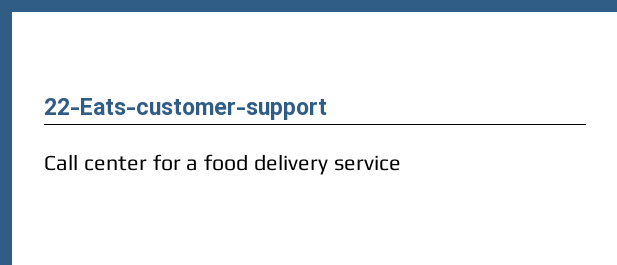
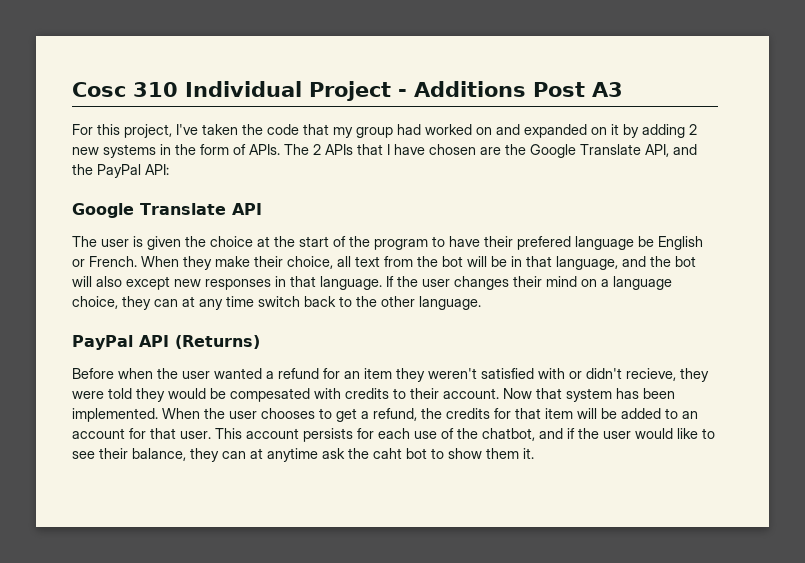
- 22-Eats-customer-support
- Call center for a food delivery service
+ Cosc 310 Individual Project - Additions Post A3
+ For this project, I've taken the code that my group had worked on and expanded on it by adding 2 new systems in the form of APIs. The 2 APIs that I have chosen are the Google Translate API, and the PayPal API:
+ Google Translate API
+ The user is given the choice at the start of the program to have their prefered language be English or French. When they make their choice, all text from the bot will be in that language, and the bot will also except new responses in that language. If the user changes their mind on a language choice, they can at any time switch back to the other language.
+ PayPal API (Returns)
+ Before when the user wanted a refund for an item they weren't satisfied with or didn't recieve, they were told they would be compesated with credits to their account. Now that system has been implemented. When the user chooses to get a refund, the credits for that item will be added to an account for that user. This account persists for each use of the chatbot, and if the user would like to see their balance, they can at anytime ask the caht bot to show them it.

